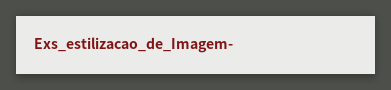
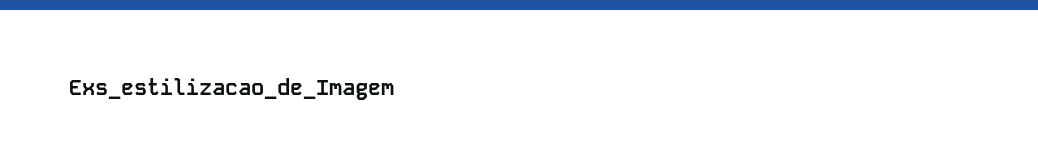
- Exs_estilizacao_de_Imagem-
+ Exs_estilizacao_de_Imagem

